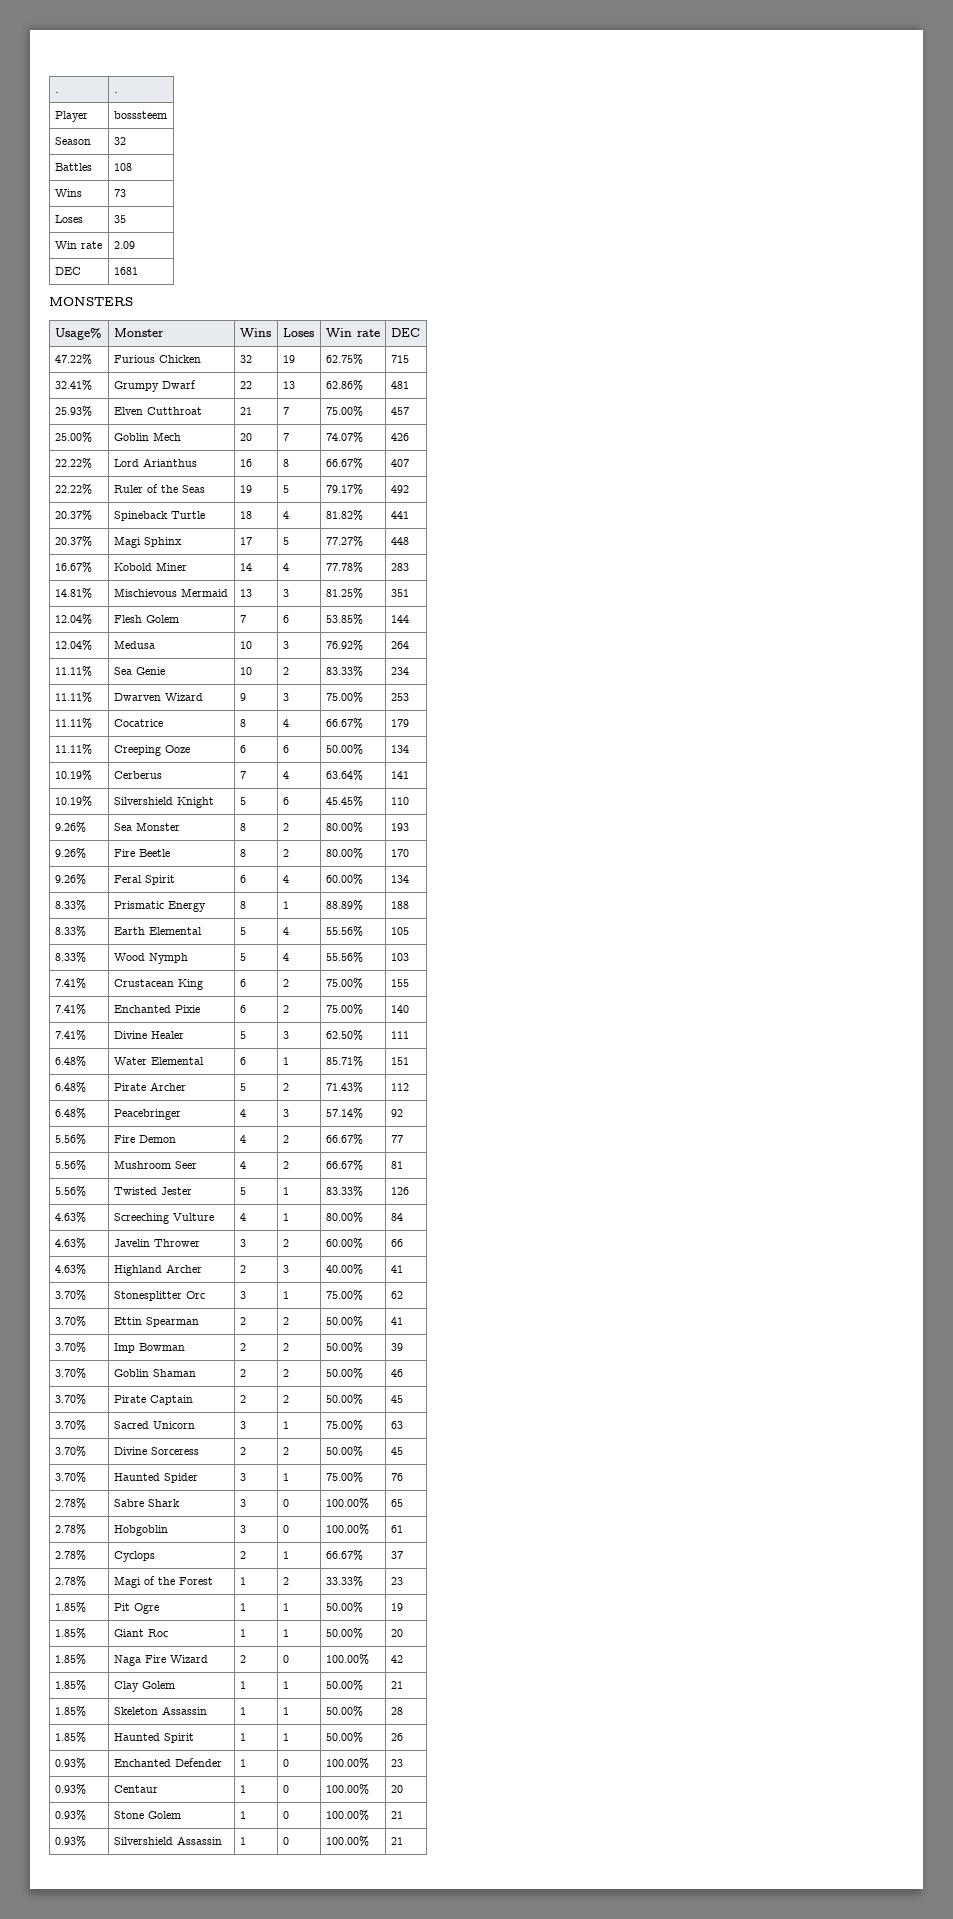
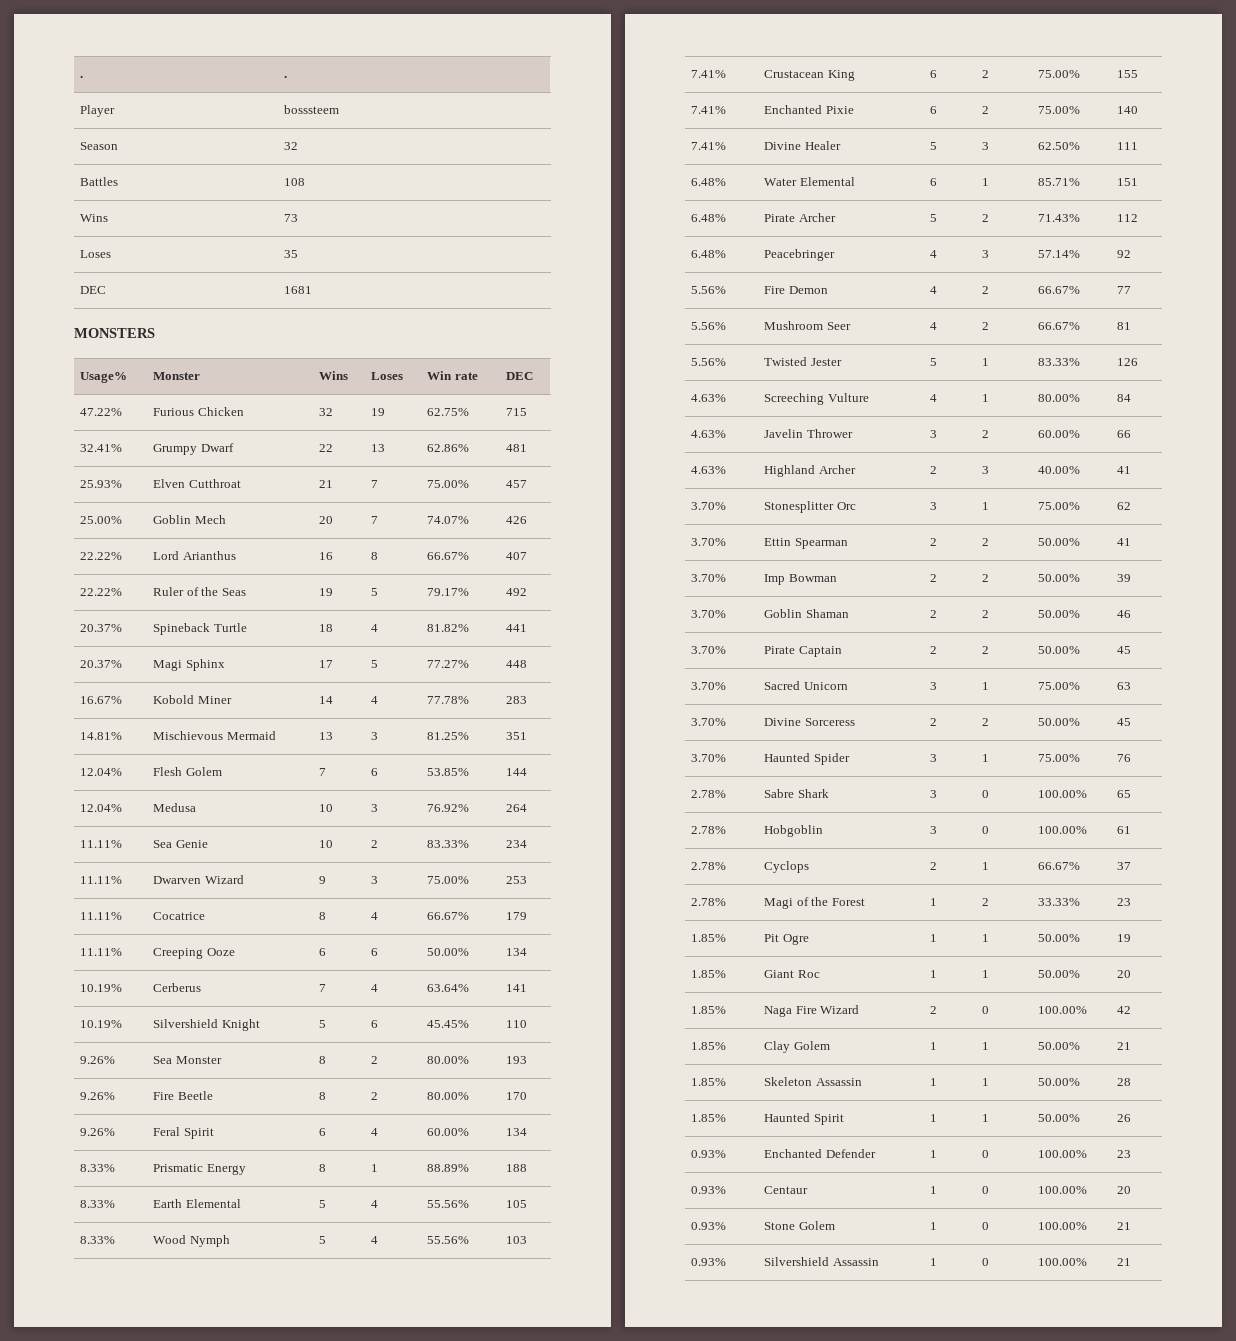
- Win rate | 2.09

